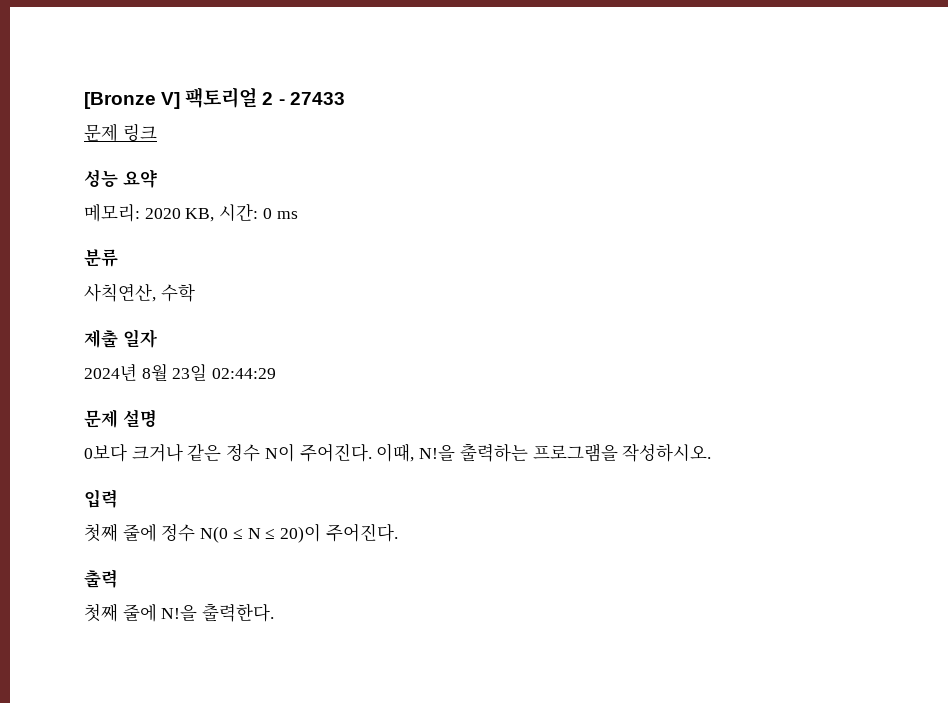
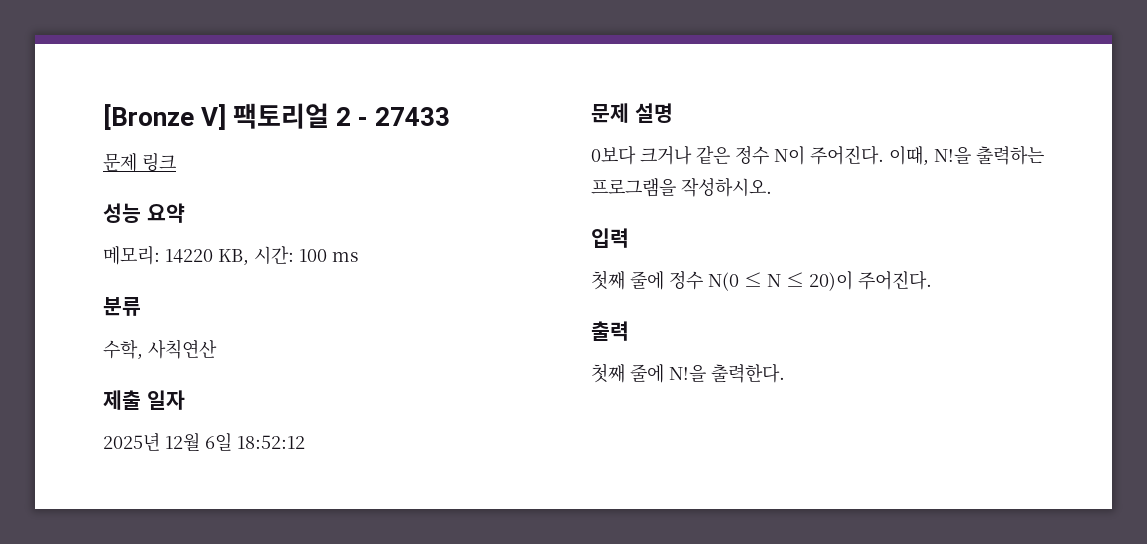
- 메모리: 2020 KB, 시간: 0 ms
+ 메모리: 14220 KB, 시간: 100 ms
- 사칙연산, 수학
+ 수학, 사칙연산
- 2024년 8월 23일 02:44:29
+ 2025년 12월 6일 18:52:12

